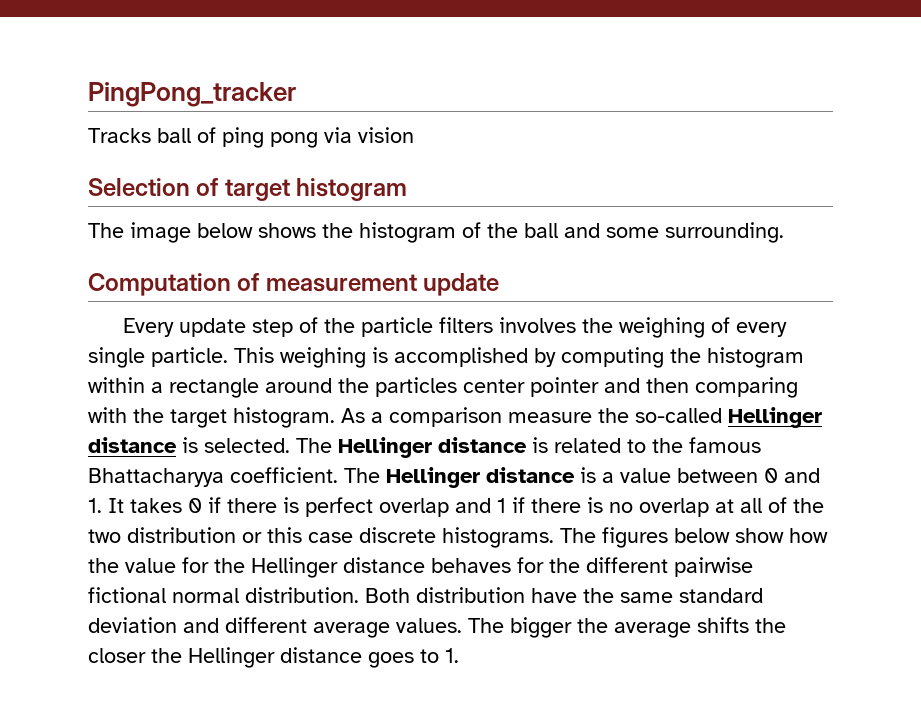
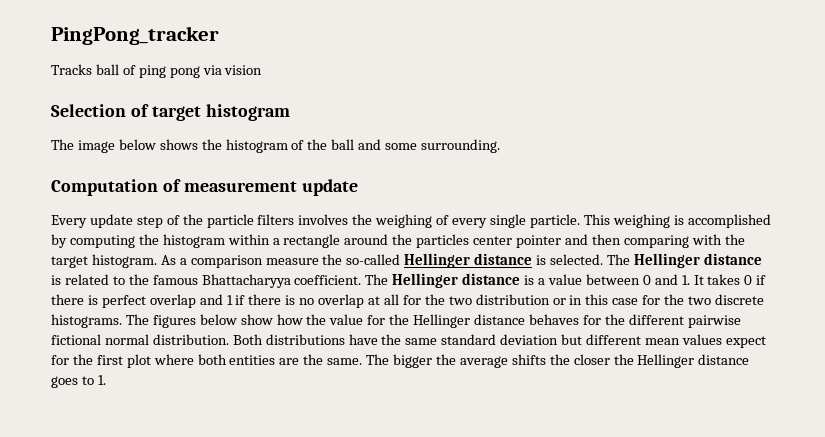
- The Hellinger distance is a value between 0 and 1. It takes 0 if there is perfect overlap and 1 if there is no overlap at all of the two distribution or this case discrete histograms.
+ The Hellinger distance is a value between 0 and 1. It takes 0 if there is perfect overlap and 1 if there is no overlap at all for the two distribution or in this case for the two discrete histograms.
- Both distribution have the same standard deviation and different average values.
+ Both distributions have the same standard deviation but different mean values expect for the first plot where both entities are the same.

